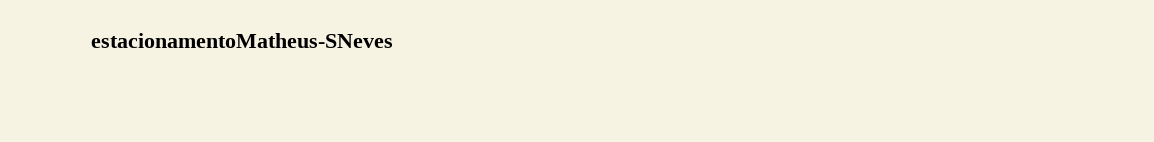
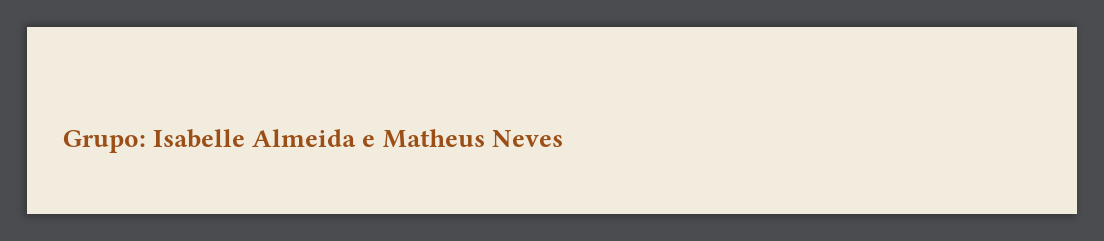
- estacionamentoMatheus-SNeves
+ Grupo: Isabelle Almeida e Matheus Neves

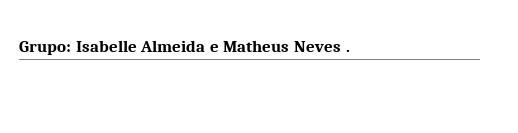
- Grupo: Isabelle Almeida e Matheus Neves
+ Grupo: Isabelle Almeida e Matheus Neves .

